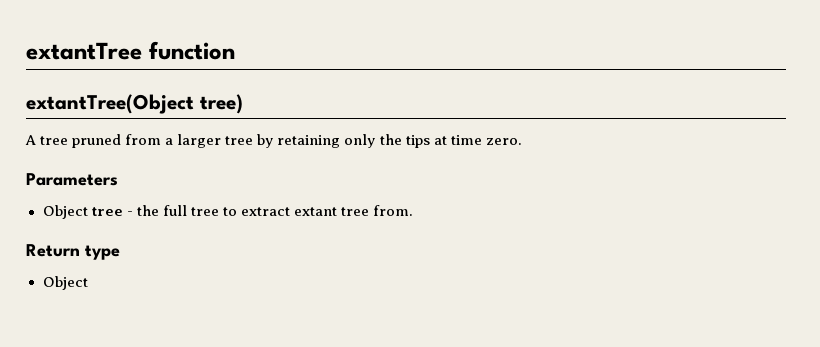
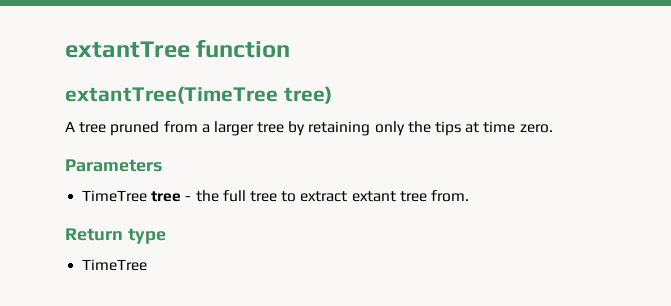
- extantTree(Object tree)
+ extantTree(TimeTree tree)
- Object tree - the full tree to extract extant tree from.
+ TimeTree tree - the full tree to extract extant tree from.
  Return type
- Object
+ TimeTree

